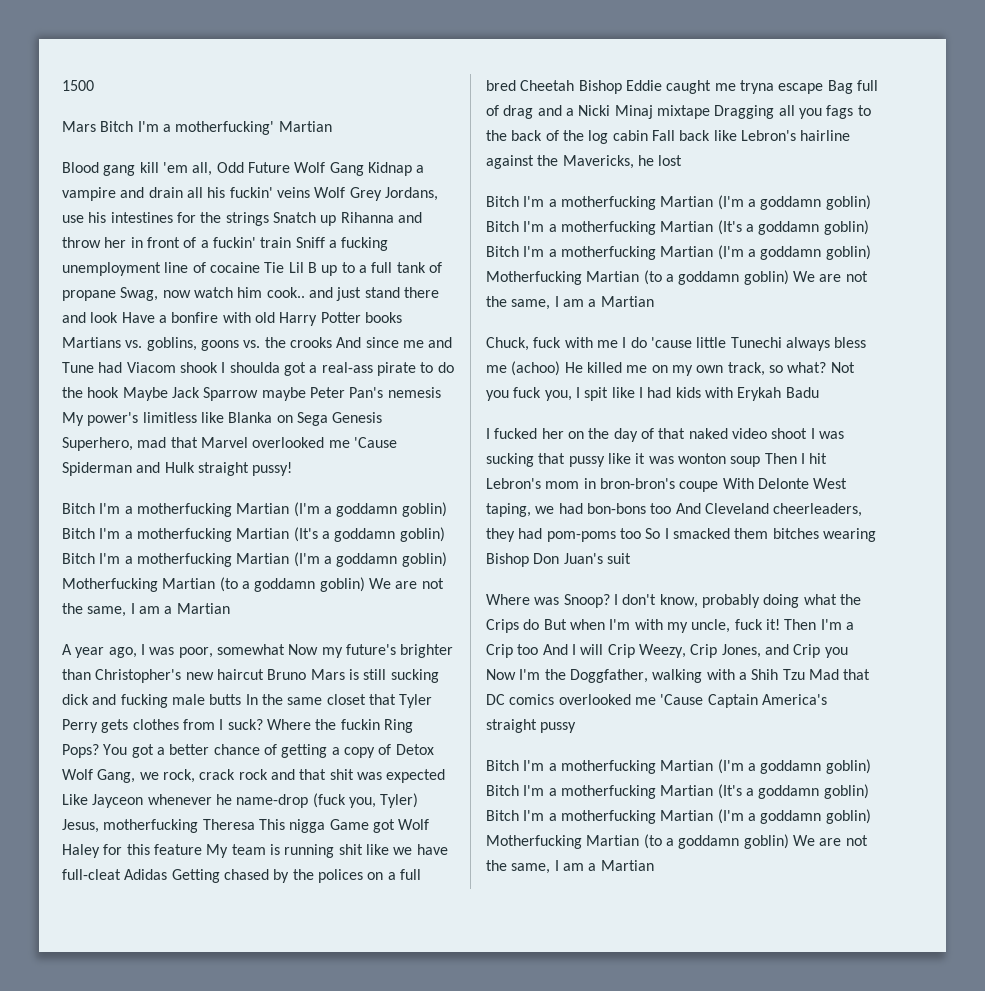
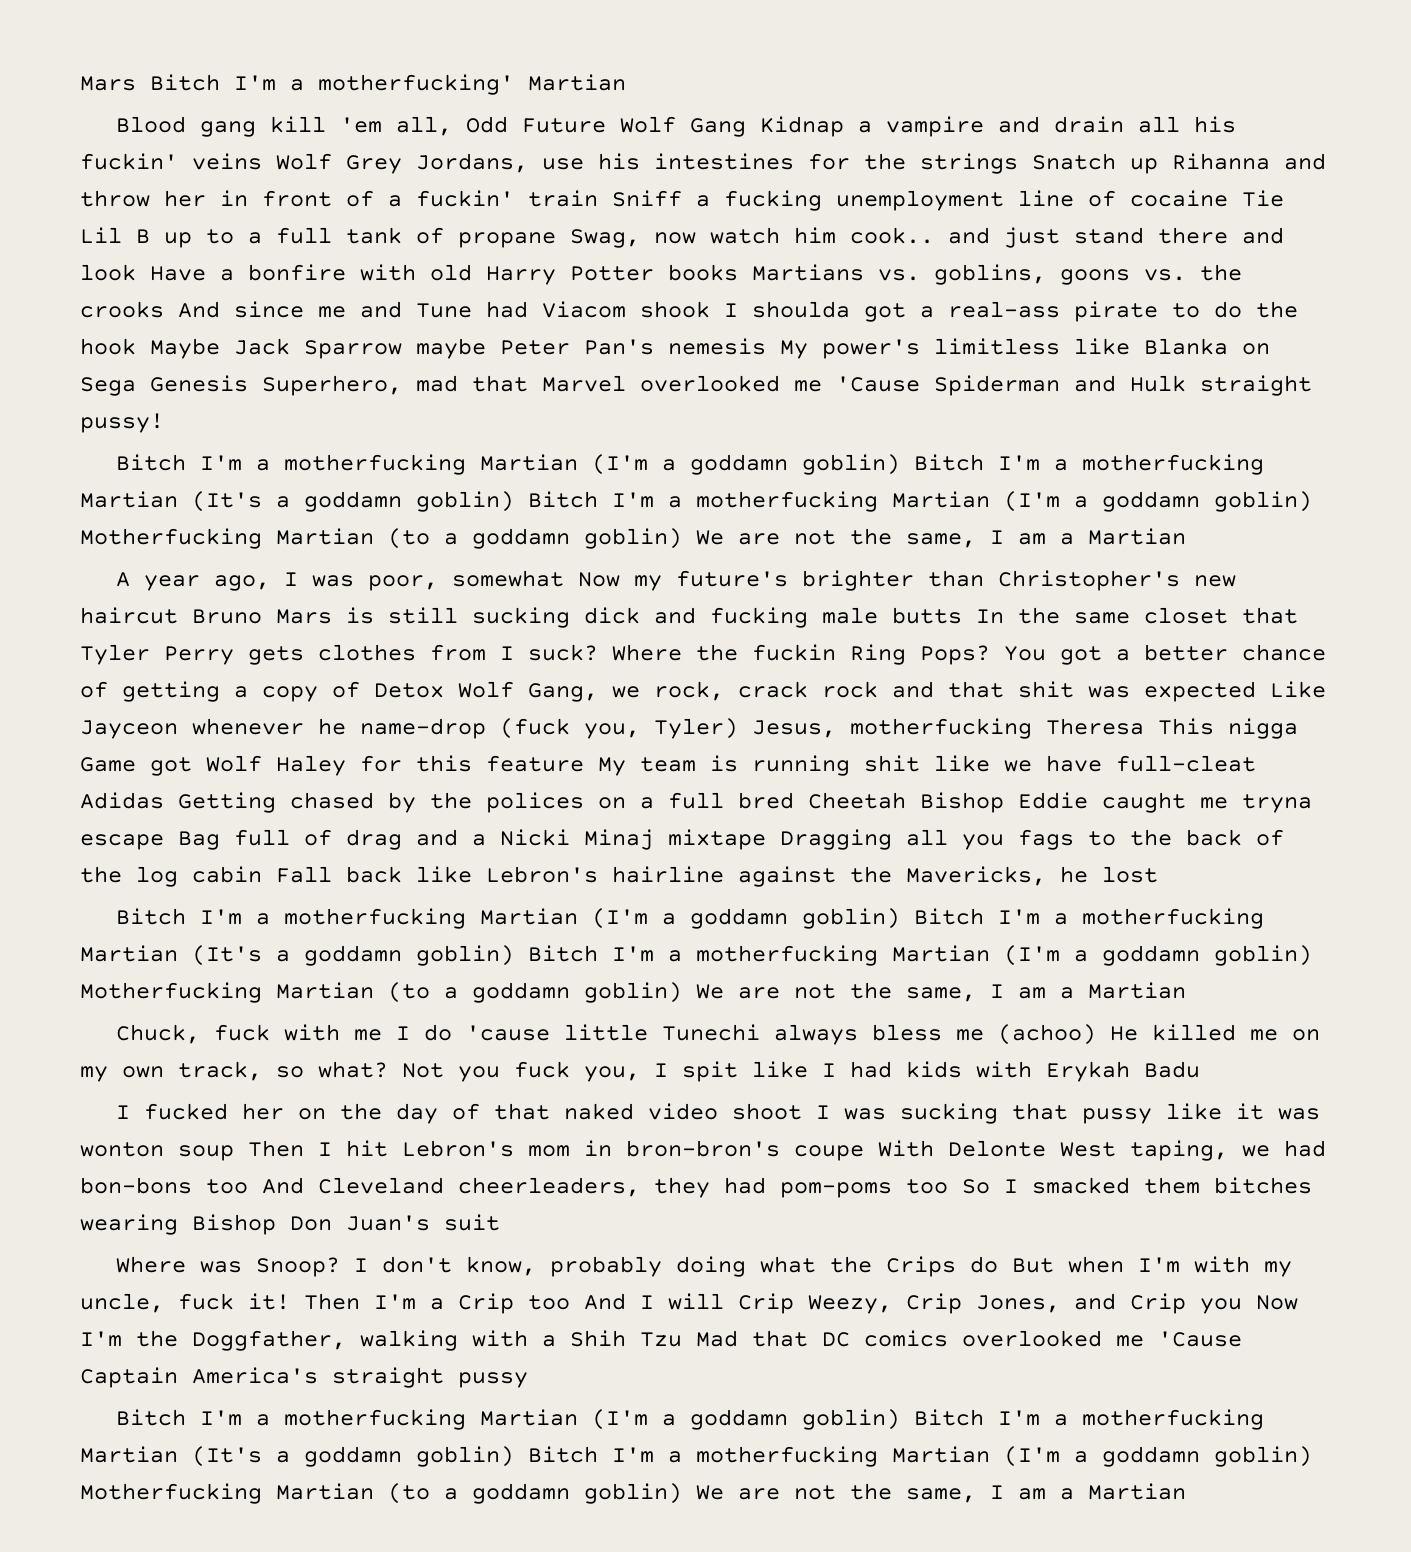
- 1500

